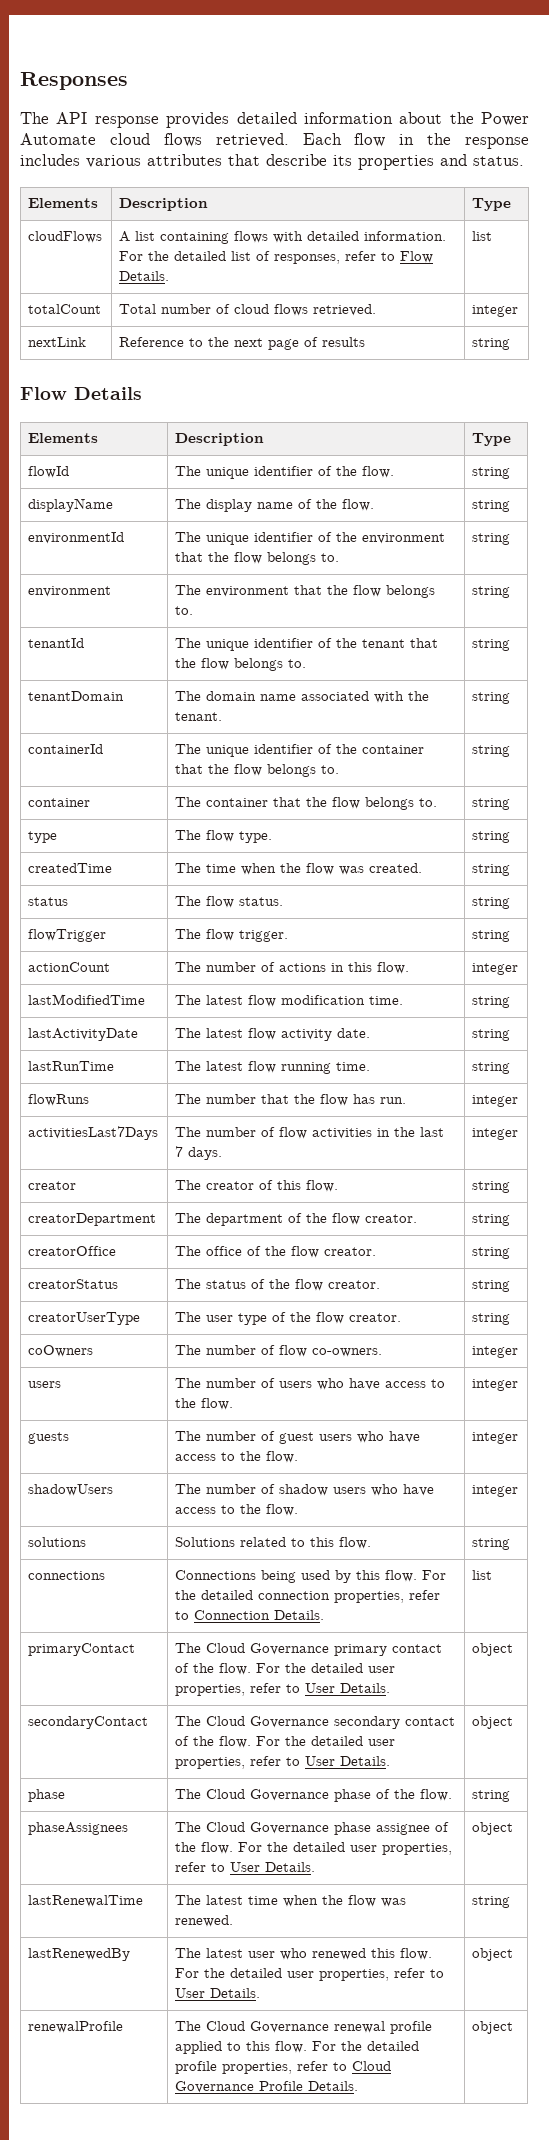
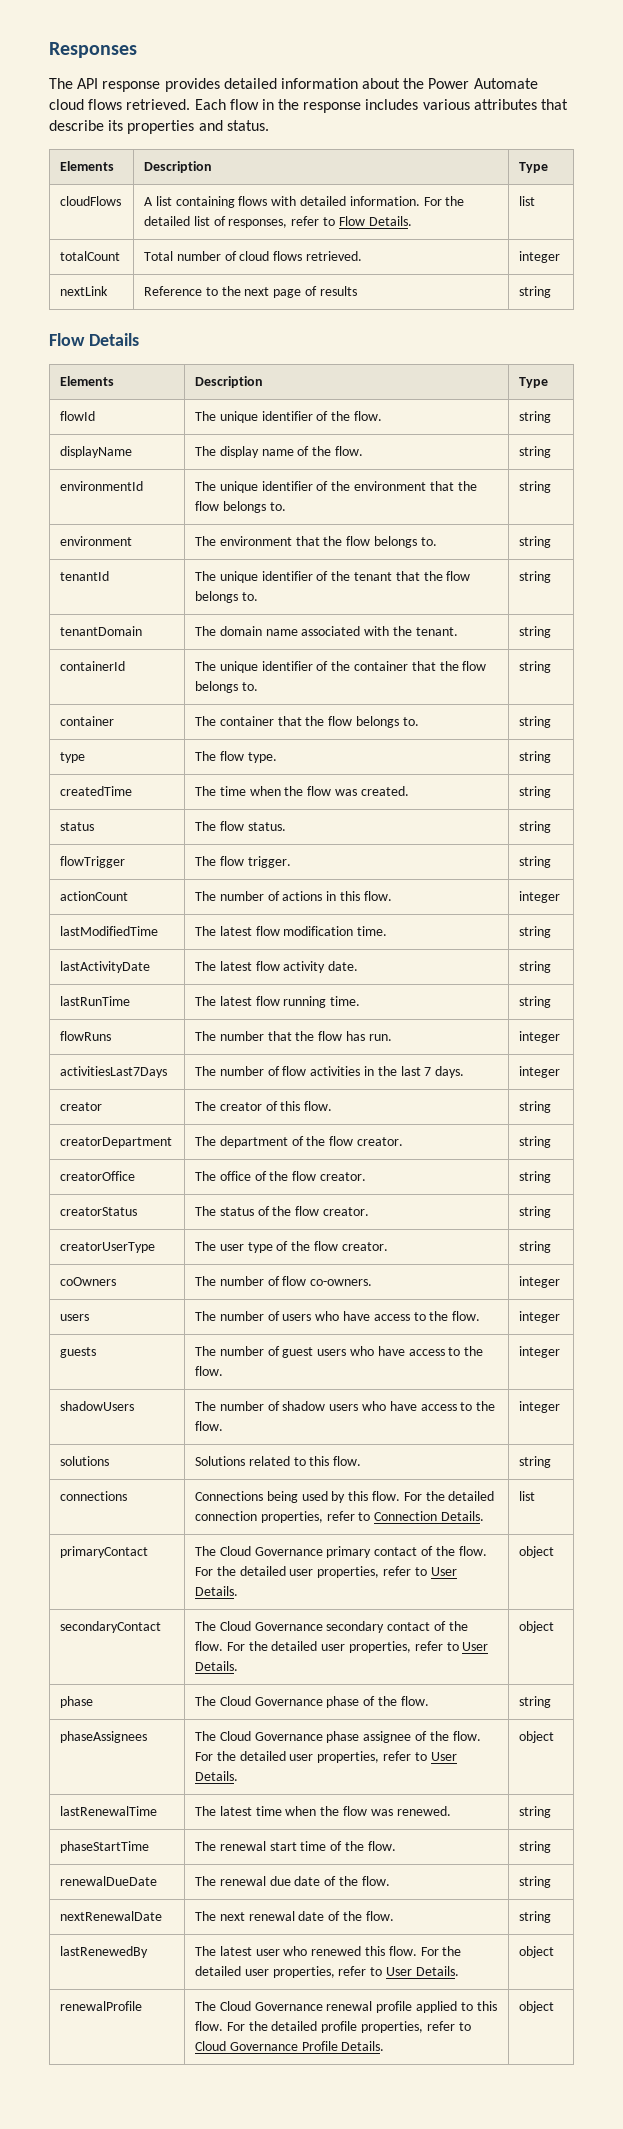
+ phaseStartTime | The renewal start time of the flow. | string
+ renewalDueDate | The renewal due date of the flow. | string
+ nextRenewalDate | The next renewal date of the flow. | string

